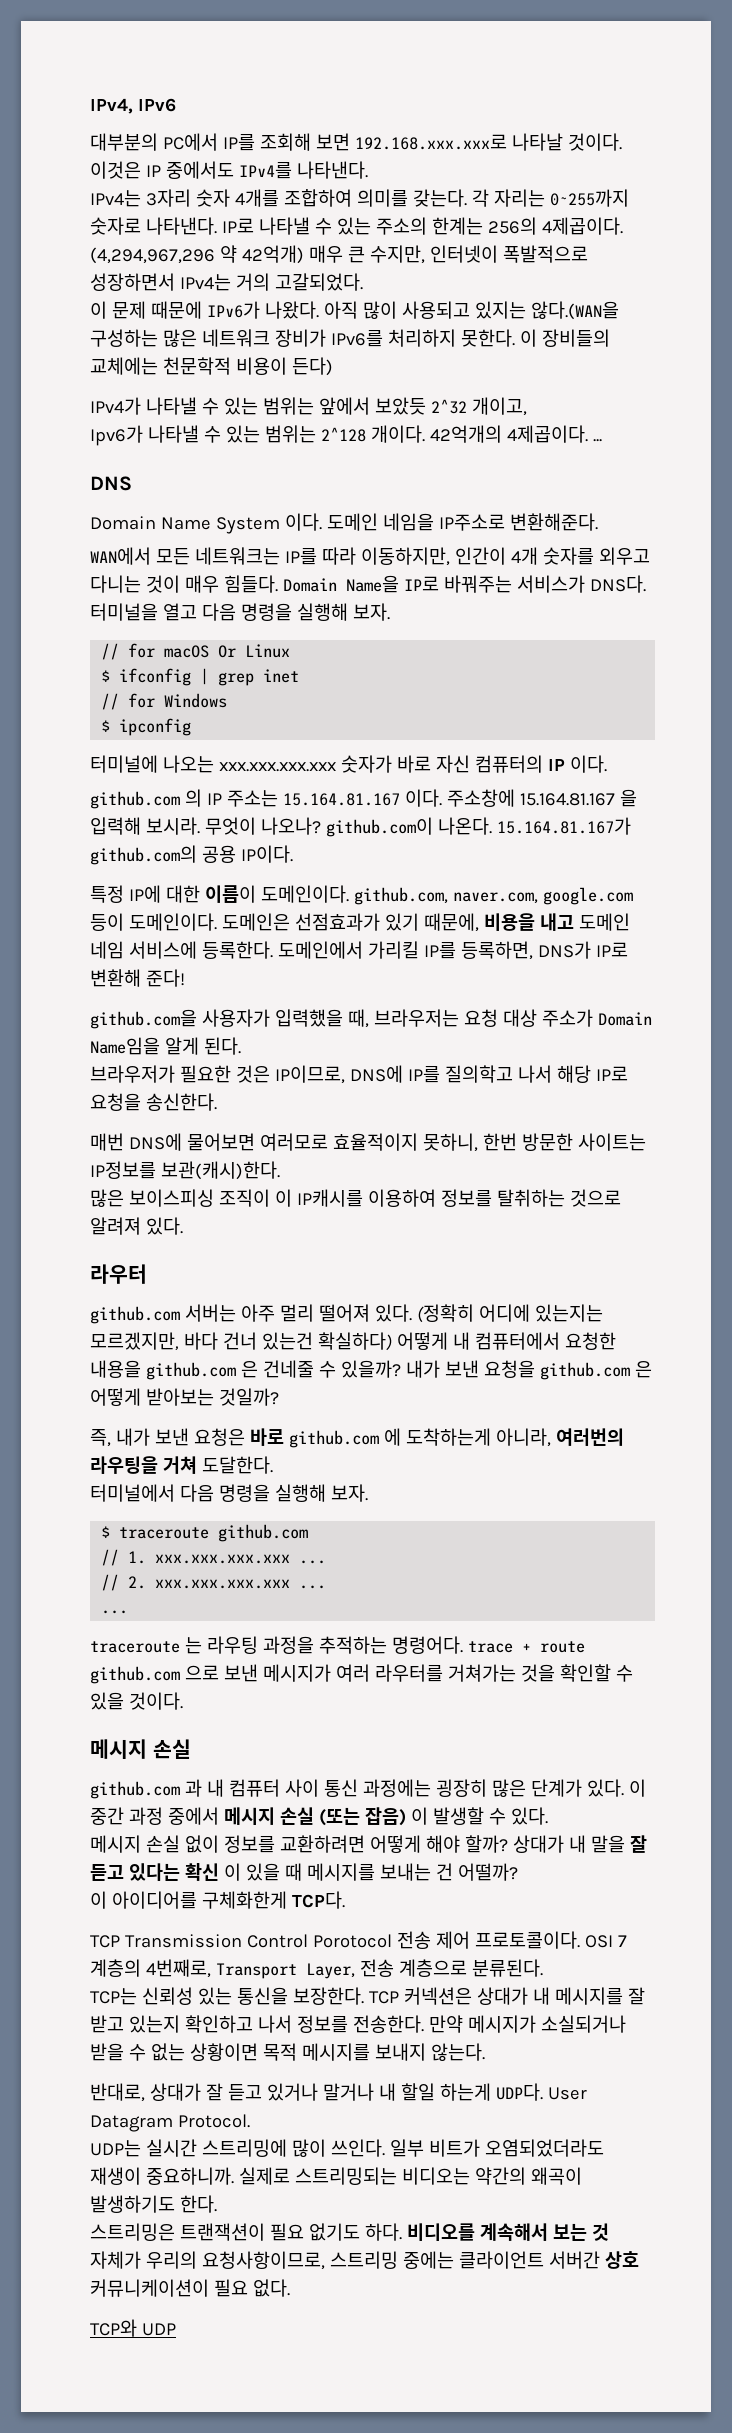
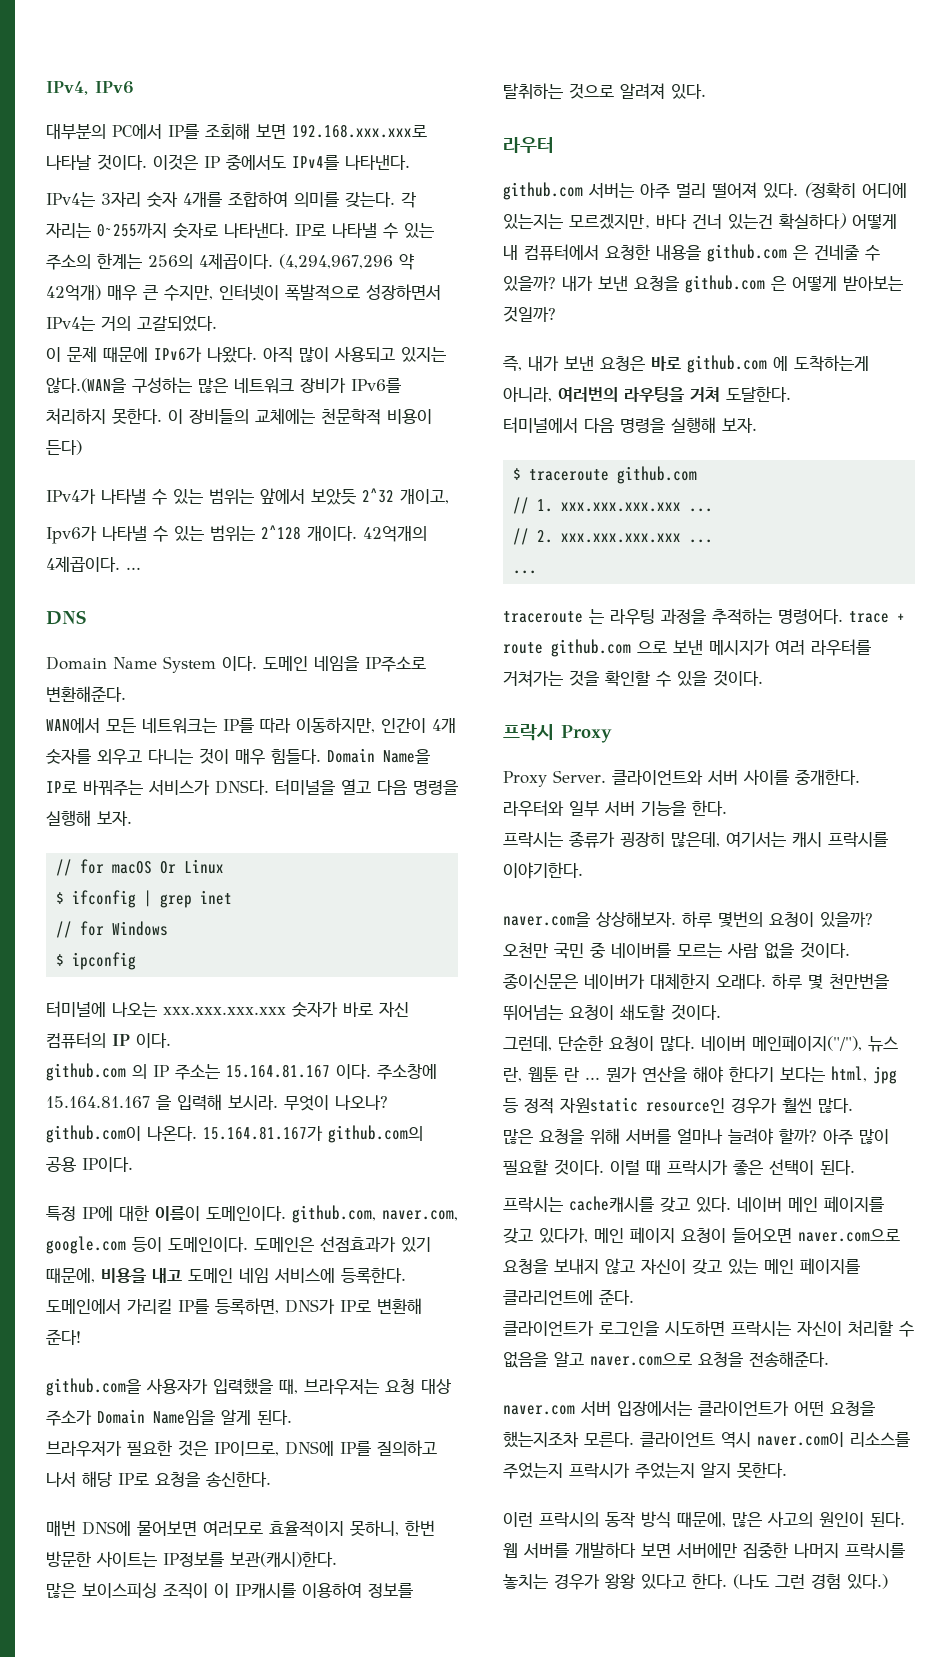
- 브라우저가 필요한 것은 IP이므로, DNS에 IP를 질의학고 나서 해당 IP로 요청을 송신한다.
+ 브라우저가 필요한 것은 IP이므로, DNS에 IP를 질의하고 나서 해당 IP로 요청을 송신한다.
  traceroute 는 라우팅 과정을 추적하는 명령어다. trace + route github.com 으로 보낸 메시지가 여러 라우터를 거쳐가는 것을 확인할 수 있을 것이다.
- 메시지 손실
- github.com 과 내 컴퓨터 사이 통신 과정에는 굉장히 많은 단계가 있다. 이 중간 과정 중에서 메시지 손실 (또는 잡음) 이 발생할 수 있다.
- 메시지 손실 없이 정보를 교환하려면 어떻게 해야 할까? 상대가 내 말을 잘 듣고 있다는 확신 이 있을 때 메시지를 보내는 건 어떨까?
- 이 아이디어를 구체화한게 TCP다.
- TCP Transmission Control Porotocol 전송 제어 프로토콜이다. OSI 7 계층의 4번째로, Transport Layer, 전송 계층으로 분류된다.
- TCP는 신뢰성 있는 통신을 보장한다. TCP 커넥션은 상대가 내 메시지를 잘 받고 있는지 확인하고 나서 정보를 전송한다. 만약 메시지가 소실되거나 받을 수 없는 상황이면 목적 메시지를 보내지 않는다.
- 반대로, 상대가 잘 듣고 있거나 말거나 내 할일 하는게 UDP다. User Datagram Protocol.
- UDP는 실시간 스트리밍에 많이 쓰인다. 일부 비트가 오염되었더라도 재생이 중요하니까. 실제로 스트리밍되는 비디오는 약간의 왜곡이 발생하기도 한다.
- 스트리밍은 트랜잭션이 필요 없기도 하다. 비디오를 계속해서 보는 것 자체가 우리의 요청사항이므로, 스트리밍 중에는 클라이언트 서버간 상호 커뮤니케이션이 필요 없다.
- TCP와 UDP
+ 프락시 Proxy
+ Proxy Server. 클라이언트와 서버 사이를 중개한다. 라우터와 일부 서버 기능을 한다.
+ 프락시는 종류가 굉장히 많은데, 여기서는 캐시 프락시를 이야기한다.
+ naver.com을 상상해보자. 하루 몇번의 요청이 있을까? 오천만 국민 중 네이버를 모르는 사람 없을 것이다. 종이신문은 네이버가 대체한지 오래다. 하루 몇 천만번을 뛰어넘는 요청이 쇄도할 것이다.
+ 그런데, 단순한 요청이 많다. 네이버 메인페이지("/"), 뉴스 란, 웹툰 란 ... 뭔가 연산을 해야 한다기 보다는 html, jpg 등 정적 자원static resource인 경우가 훨씬 많다.
+ 많은 요청을 위해 서버를 얼마나 늘려야 할까? 아주 많이 필요할 것이다. 이럴 때 프락시가 좋은 선택이 된다.
+ 프락시는 cache캐시를 갖고 있다. 네이버 메인 페이지를 갖고 있다가, 메인 페이지 요청이 들어오면 naver.com으로 요청을 보내지 않고 자신이 갖고 있는 메인 페이지를 클라리언트에 준다.
+ 클라이언트가 로그인을 시도하면 프락시는 자신이 처리할 수 없음을 알고 naver.com으로 요청을 전송해준다.
+ naver.com 서버 입장에서는 클라이언트가 어떤 요청을 했는지조차 모른다. 클라이언트 역시 naver.com이 리소스를 주었는지 프락시가 주었는지 알지 못한다.
+ 이런 프락시의 동작 방식 때문에, 많은 사고의 원인이 된다. 웹 서버를 개발하다 보면 서버에만 집중한 나머지 프락시를 놓치는 경우가 왕왕 있다고 한다. (나도 그런 경험 있다.)

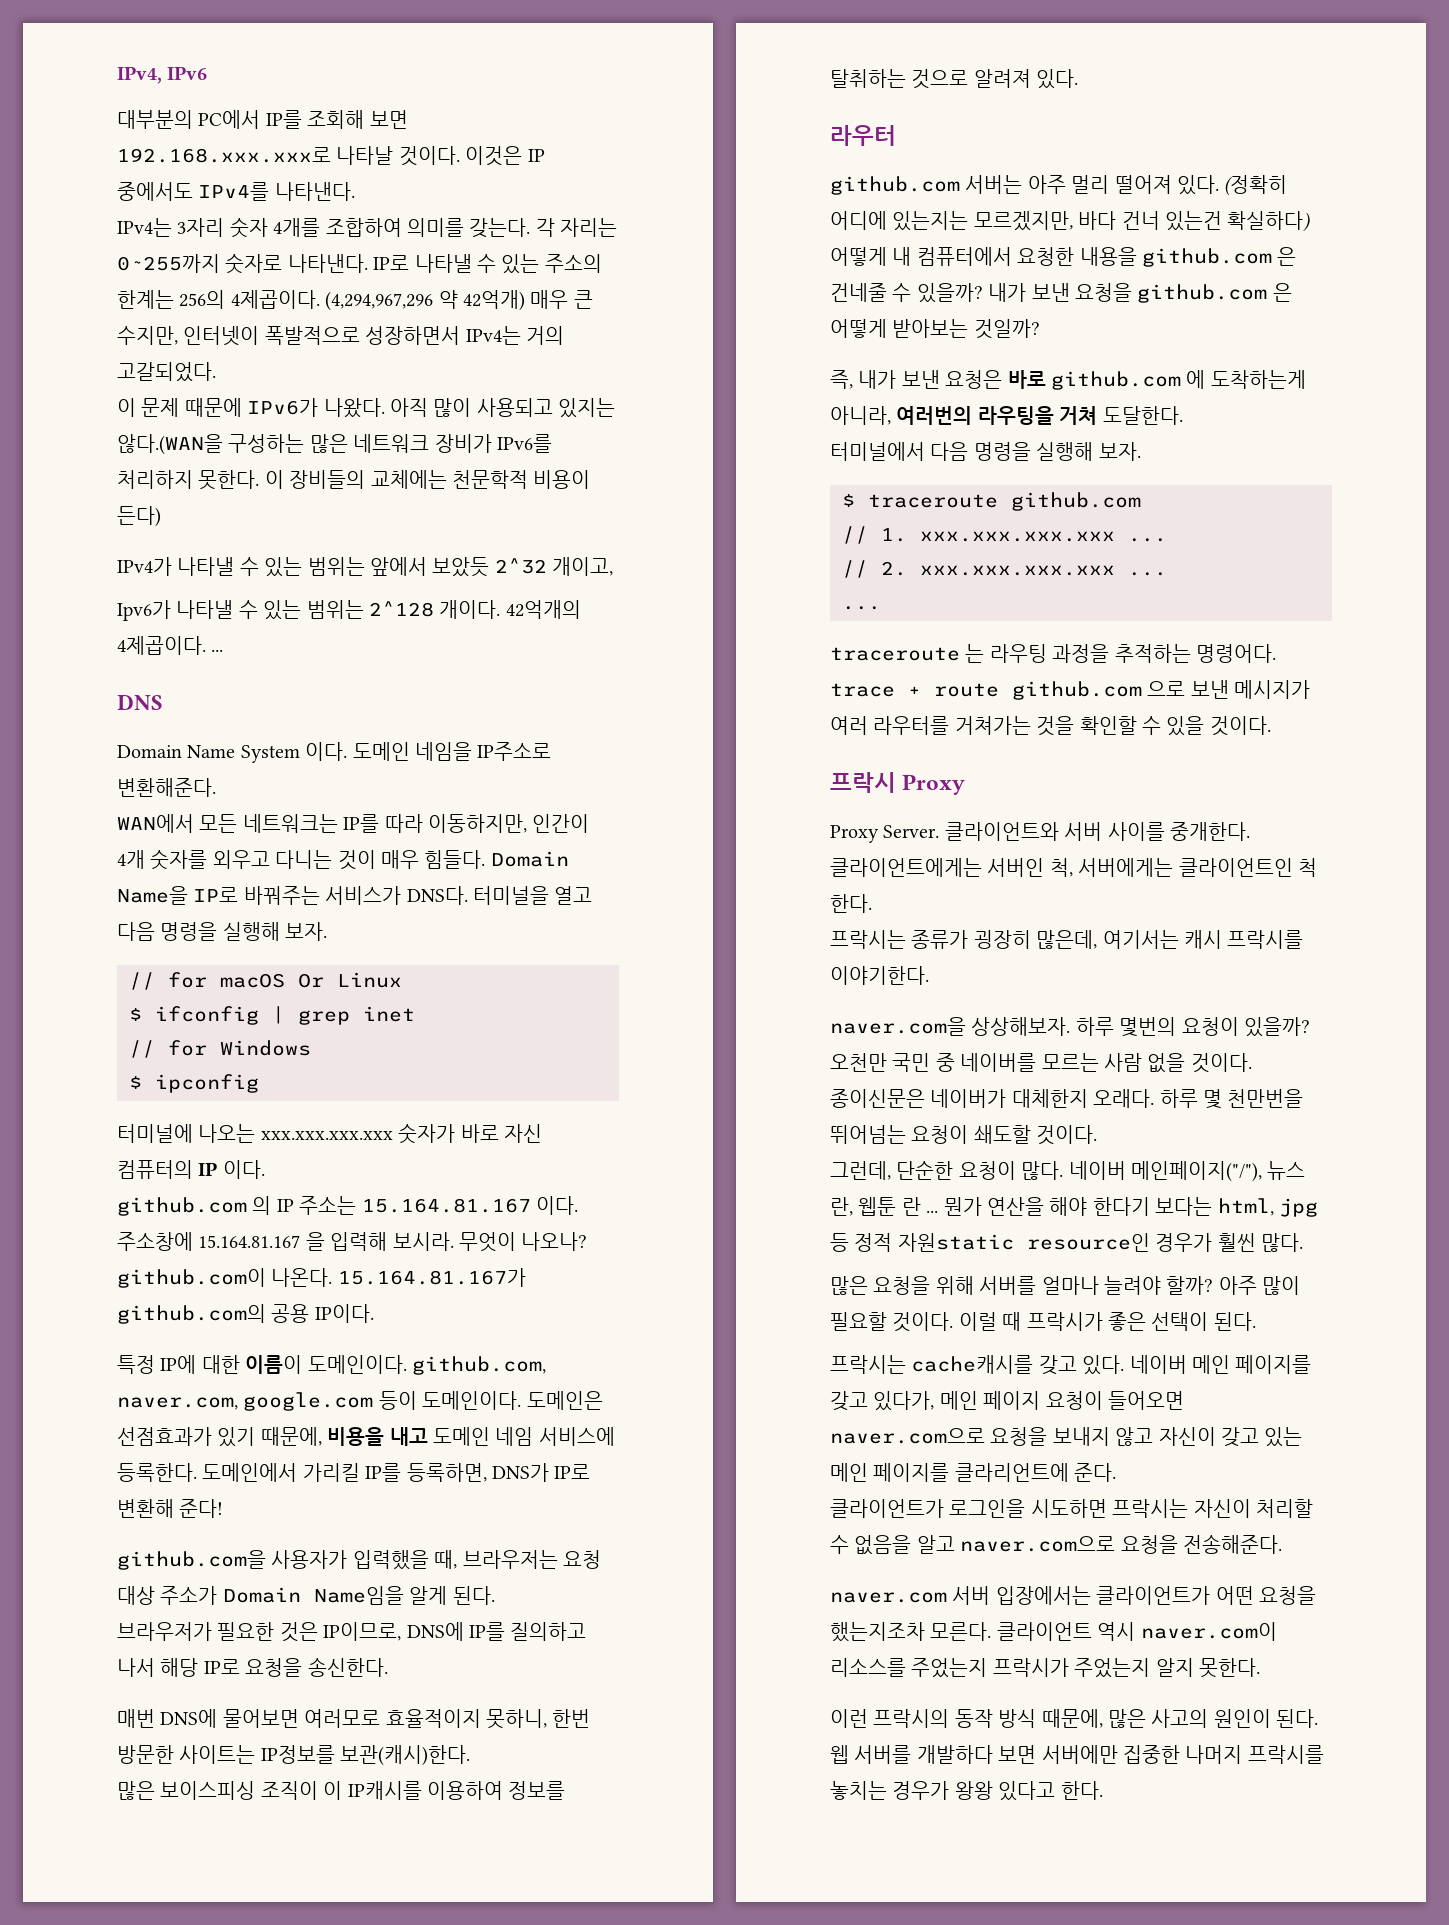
- 라우터와 일부 서버 기능을 한다.
+ 클라이언트에게는 서버인 척, 서버에게는 클라이언트인 척 한다.
- (나도 그런 경험 있다.)

